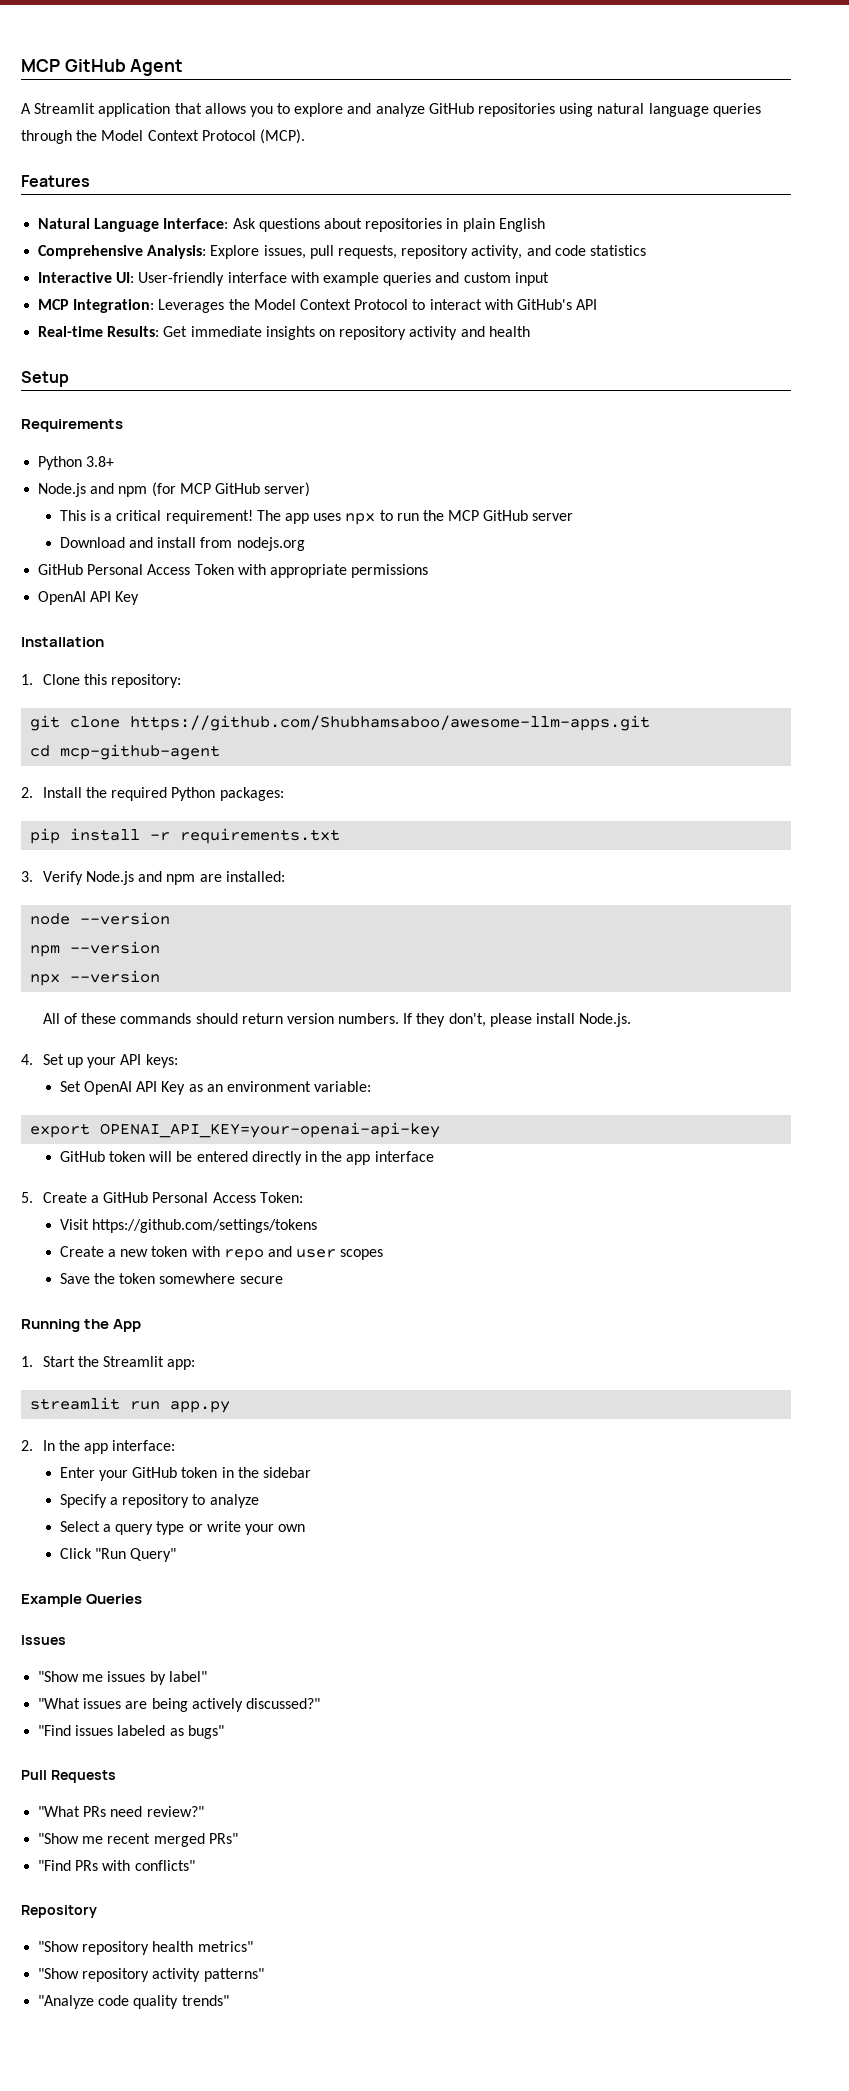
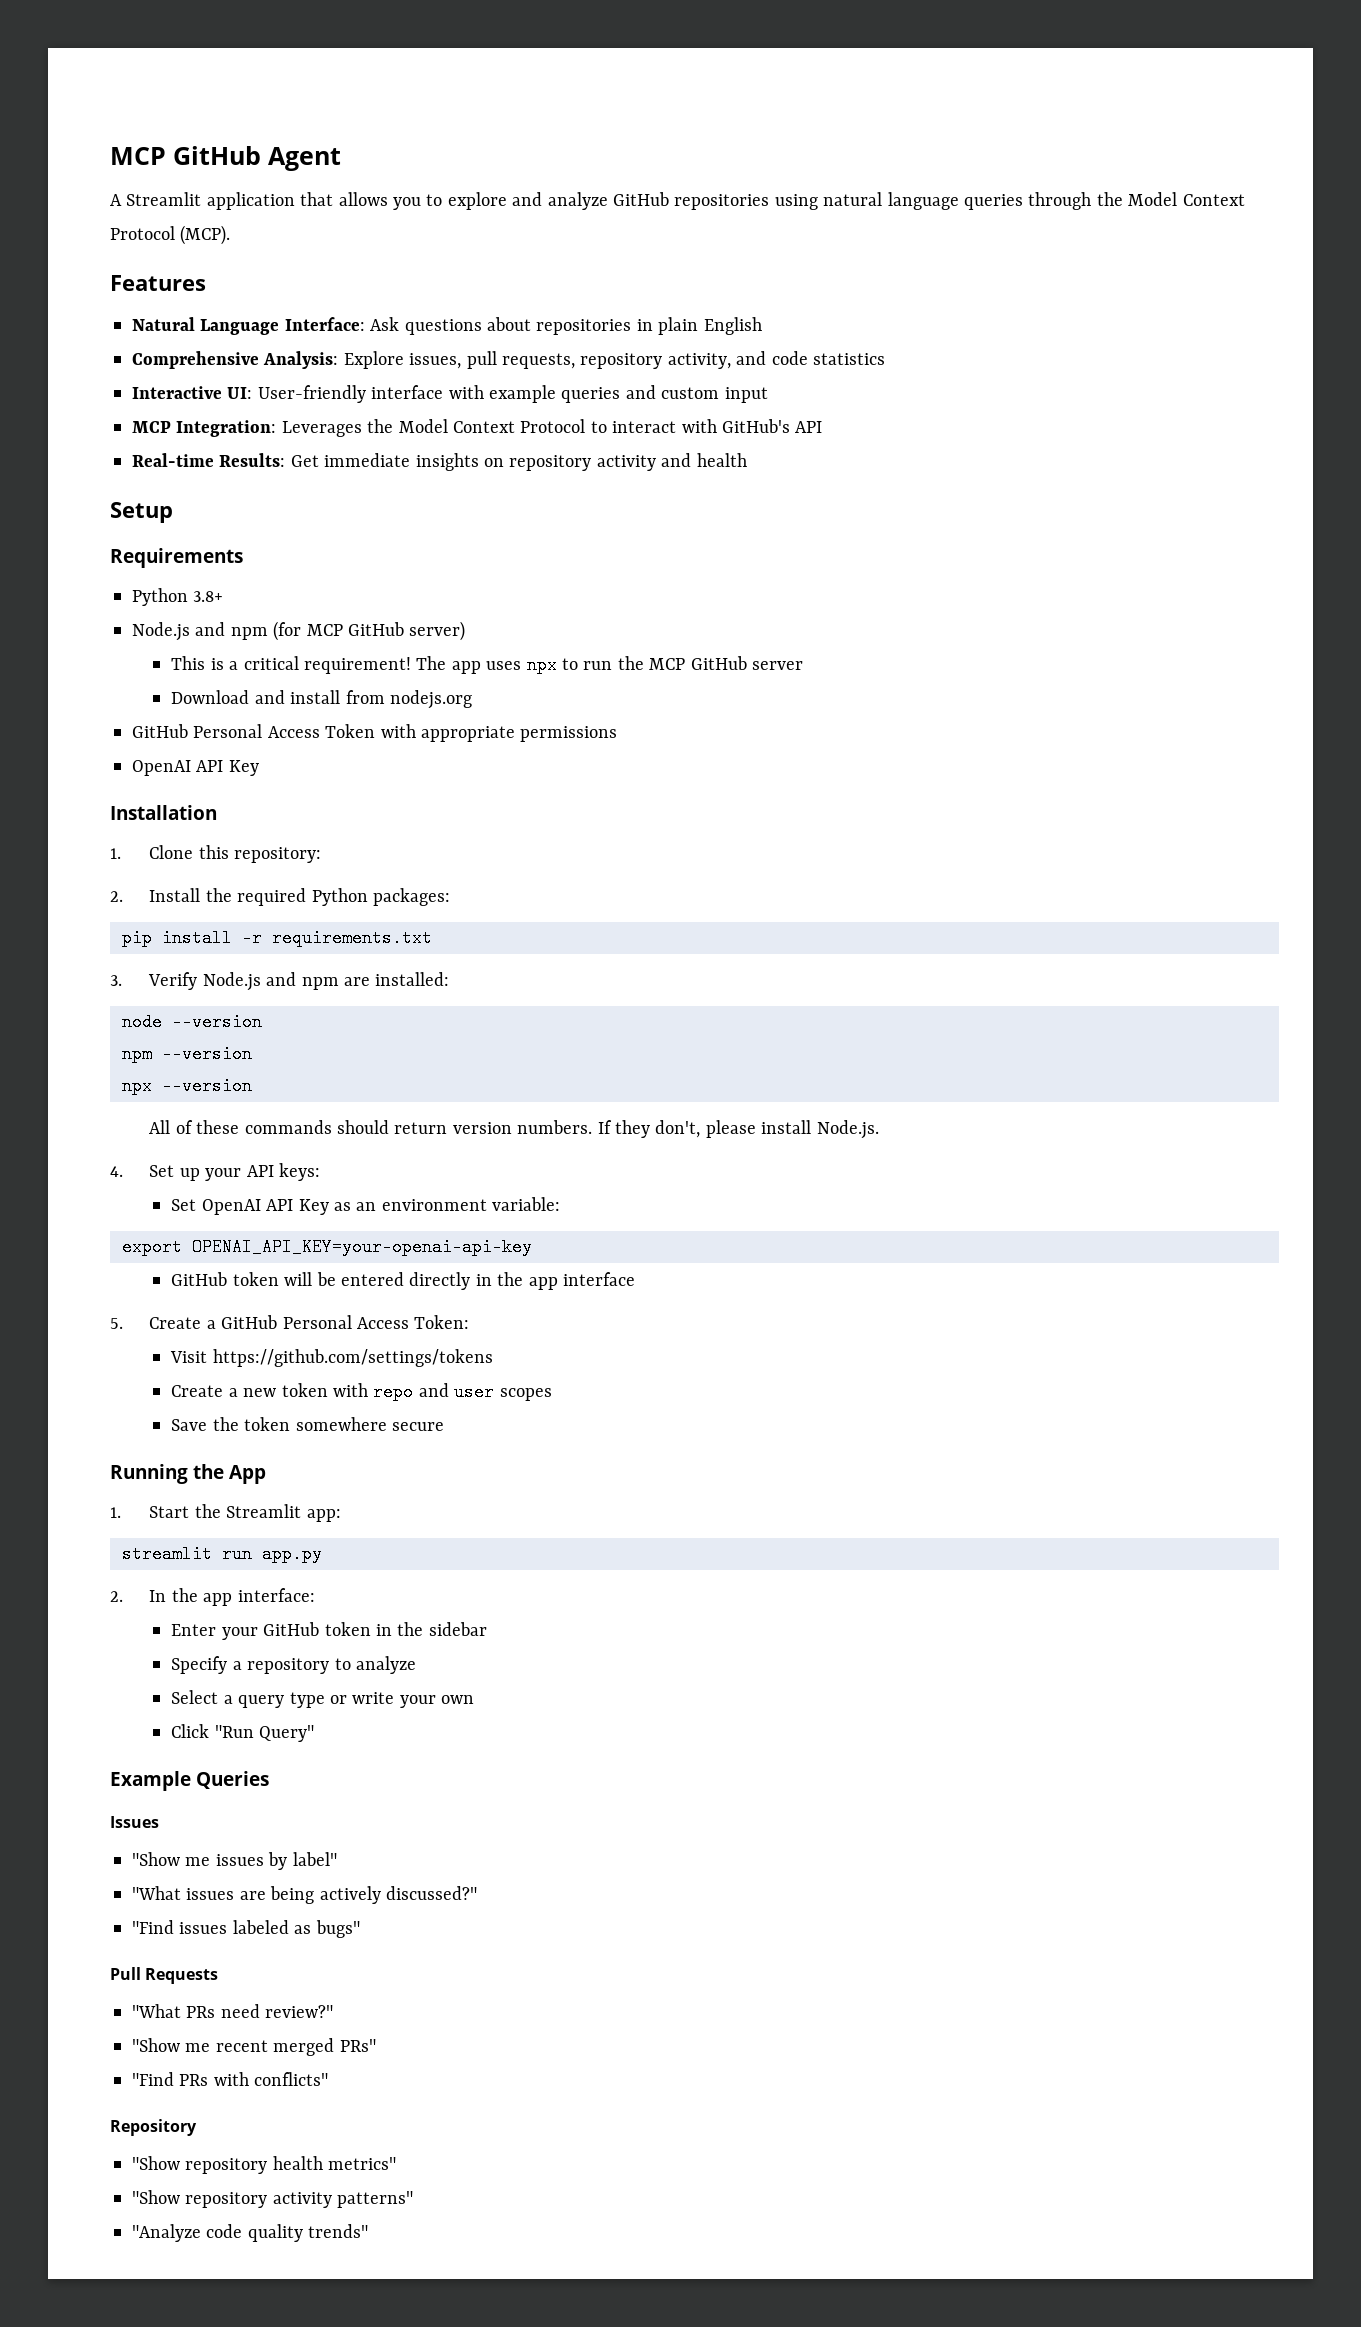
- git clone https://github.com/Shubhamsaboo/awesome-llm-apps.git
- cd mcp-github-agent

